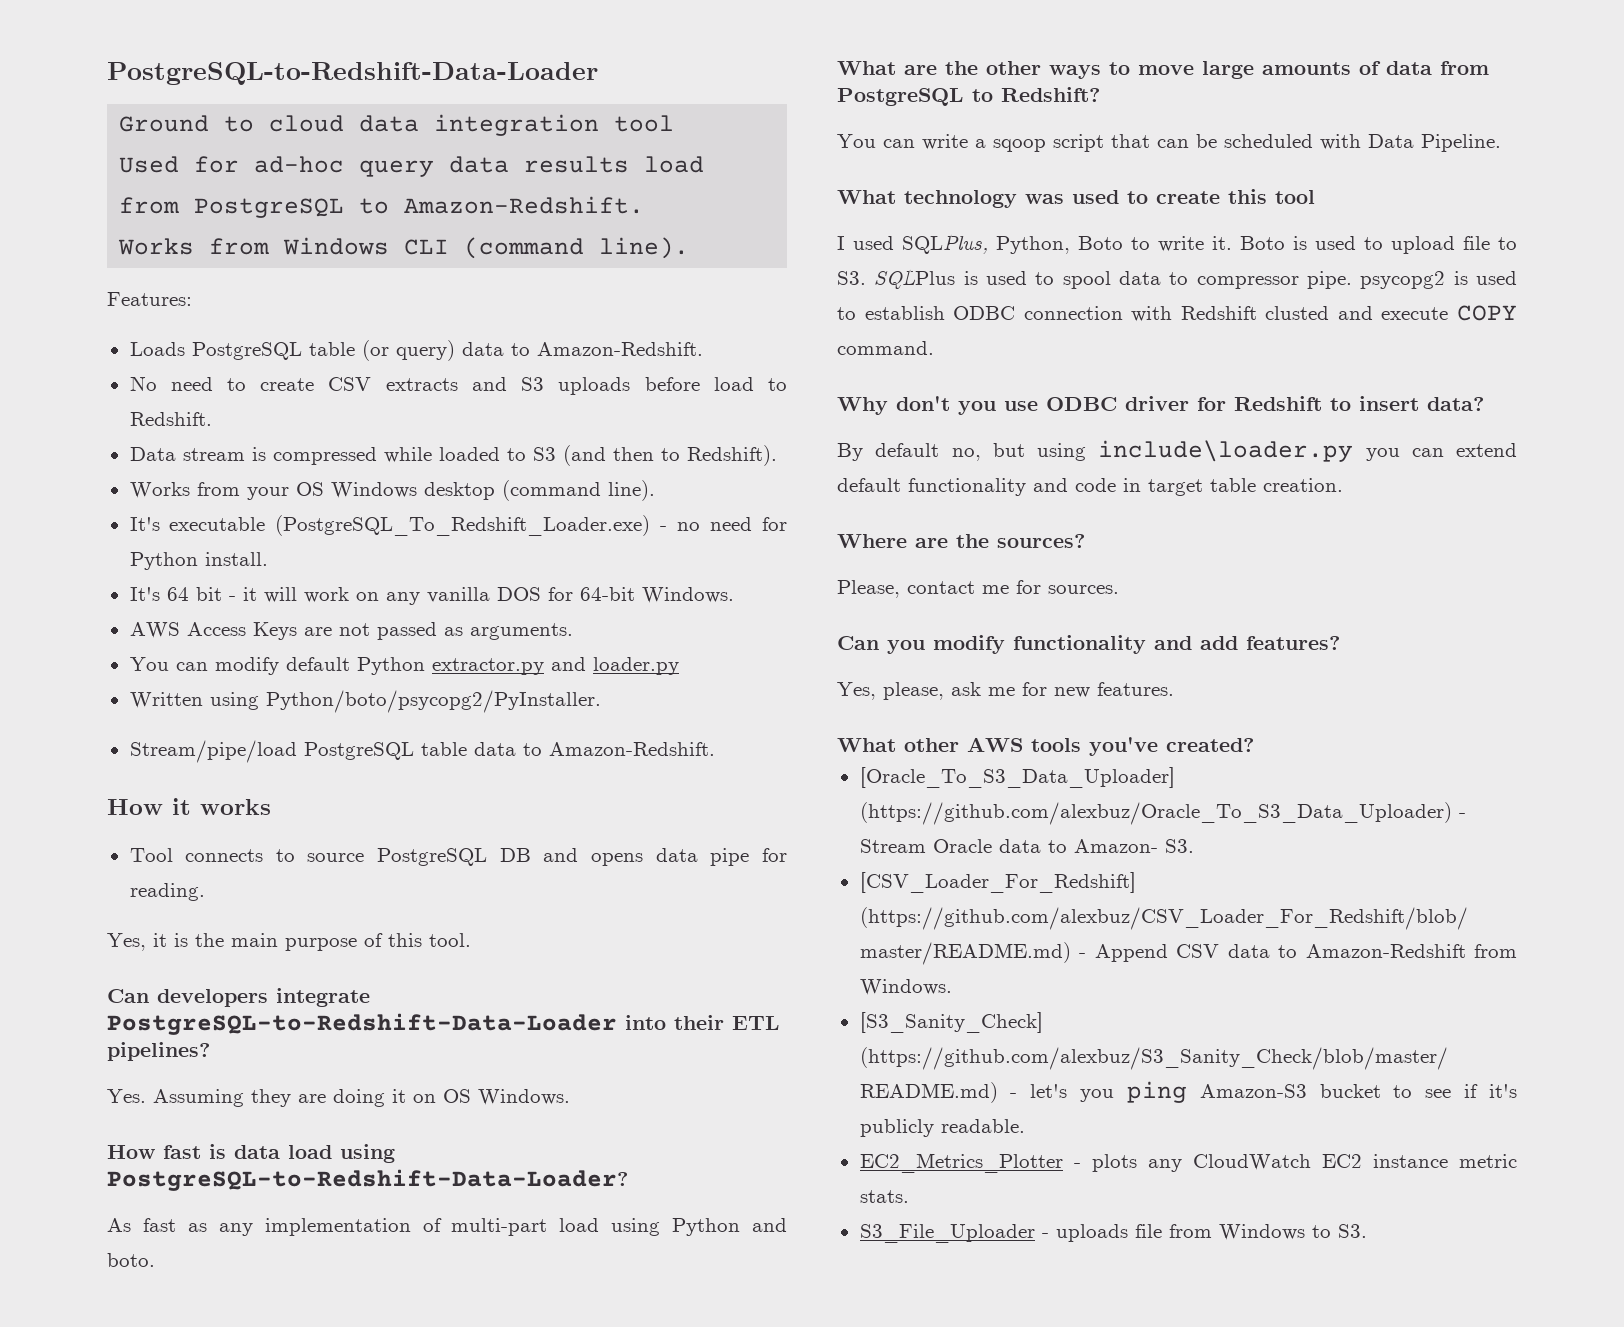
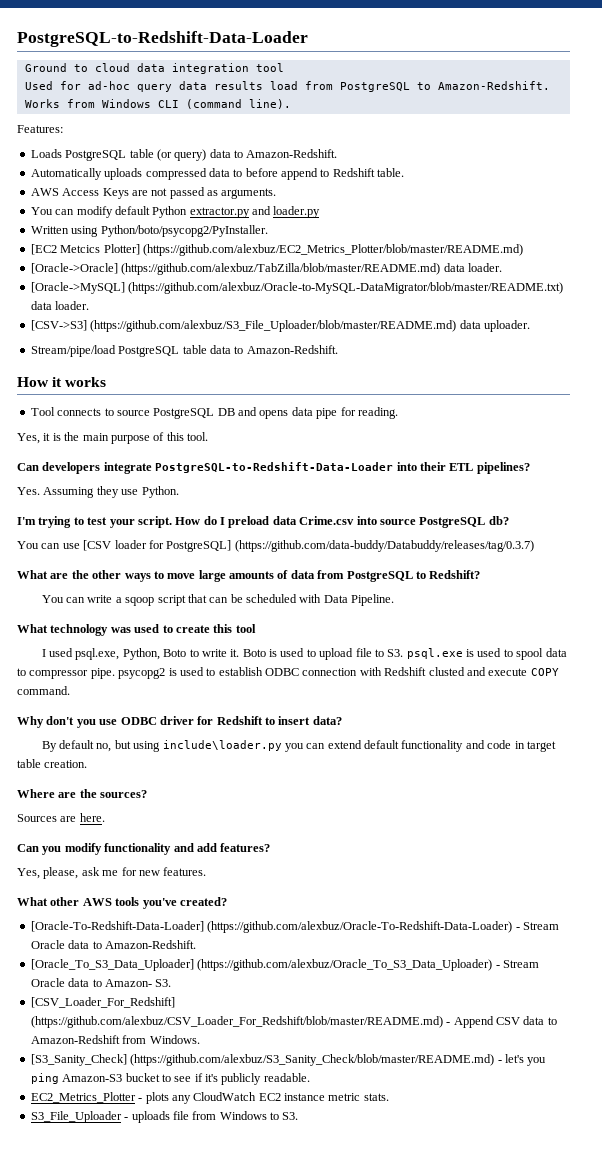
- No need to create CSV extracts and S3 uploads before load to Redshift.
- Data stream is compressed while loaded to S3 (and then to Redshift).
- Works from your OS Windows desktop (command line).
- It's executable (PostgreSQL_To_Redshift_Loader.exe) - no need for Python install.
- It's 64 bit - it will work on any vanilla DOS for 64-bit Windows.
+ Automatically uploads compressed data to before append to Redshift table.
+ [EC2 Metcics Plotter] (https://github.com/alexbuz/EC2_Metrics_Plotter/blob/master/README.md)
+ [Oracle->Oracle] (https://github.com/alexbuz/TabZilla/blob/master/README.md) data loader.
+ [Oracle->MySQL] (https://github.com/alexbuz/Oracle-to-MySQL-DataMigrator/blob/master/README.txt) data loader.
+ [CSV->S3] (https://github.com/alexbuz/S3_File_Uploader/blob/master/README.md) data uploader.
- Yes. Assuming they are doing it on OS Windows.
- How fast is data load using PostgreSQL-to-Redshift-Data-Loader?
- As fast as any implementation of multi-part load using Python and boto.
+ Yes. Assuming they use Python.
+ I'm trying to test your script. How do I preload data Crime.csv into source PostgreSQL db?
+ You can use [CSV loader for PostgreSQL] (https://github.com/data-buddy/Databuddy/releases/tag/0.3.7)
- I used SQLPlus, Python, Boto to write it.
+ I used psql.exe, Python, Boto to write it.
- Boto is used to upload file to S3. SQLPlus is used to spool data to compressor pipe. psycopg2 is used to establish ODBC connection with Redshift clusted and execute COPY command.
+ Boto is used to upload file to S3. psql.exe is used to spool data to compressor pipe. psycopg2 is used to establish ODBC connection with Redshift clusted and execute COPY command.
- Please, contact me for sources.
+ Sources are here.
+ [Oracle-To-Redshift-Data-Loader] (https://github.com/alexbuz/Oracle-To-Redshift-Data-Loader) - Stream Oracle data to Amazon-Redshift.

